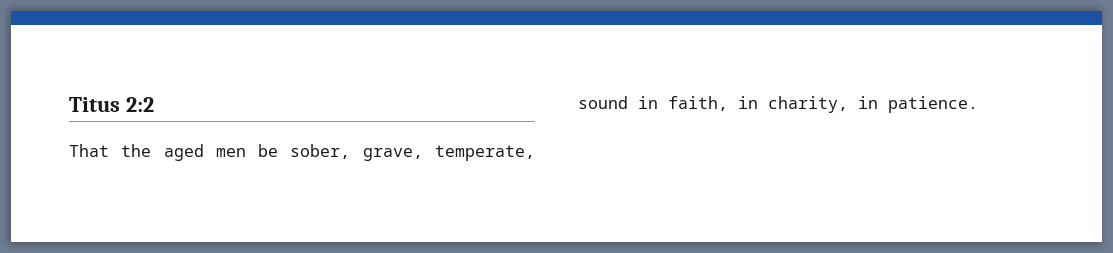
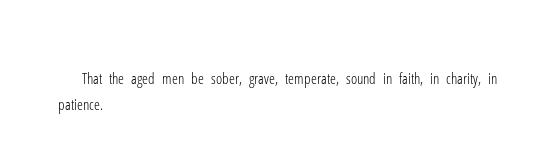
- Titus 2:2

